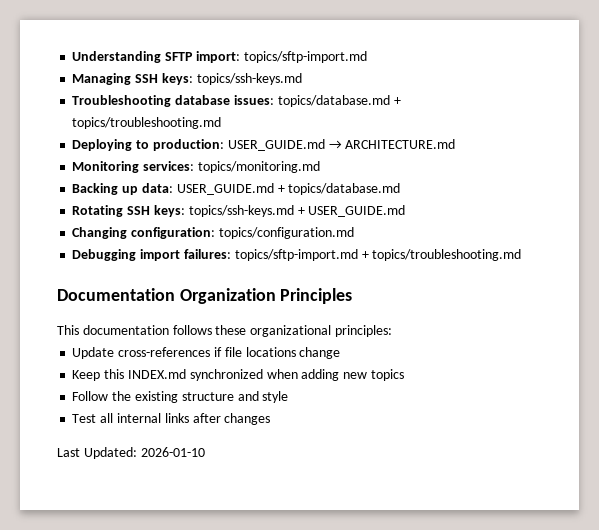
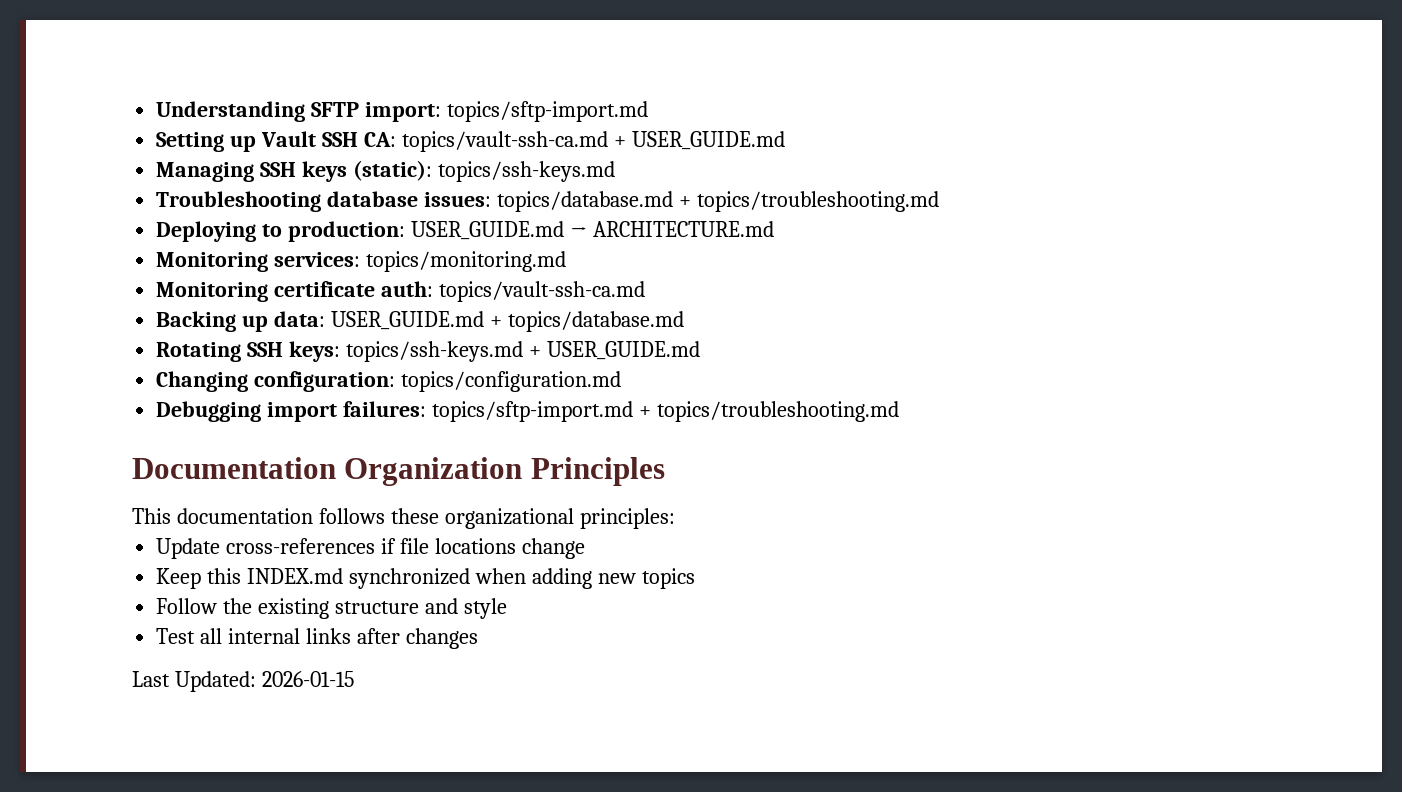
+ Setting up Vault SSH CA: topics/vault-ssh-ca.md + USER_GUIDE.md
- Managing SSH keys: topics/ssh-keys.md
+ Managing SSH keys (static): topics/ssh-keys.md
+ Monitoring certificate auth: topics/vault-ssh-ca.md
- Last Updated: 2026-01-10
+ Last Updated: 2026-01-15

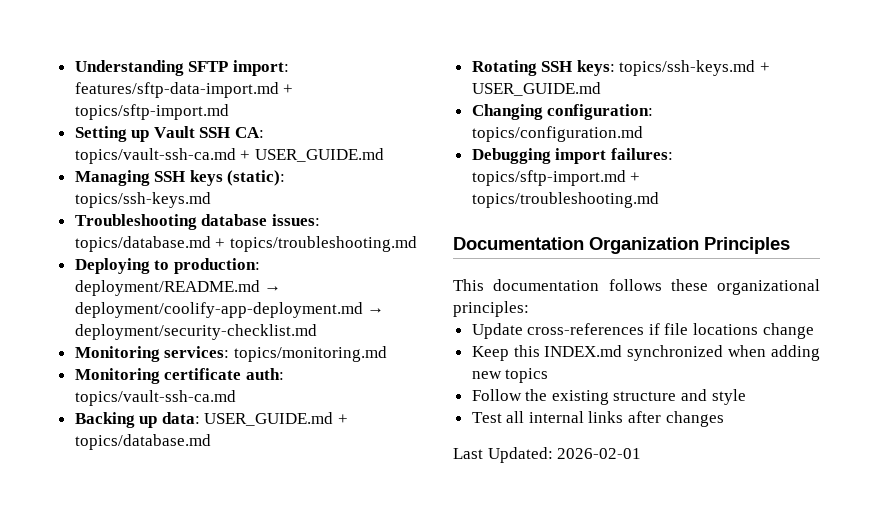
- Understanding SFTP import: topics/sftp-import.md
+ Understanding SFTP import: features/sftp-data-import.md + topics/sftp-import.md
- Deploying to production: USER_GUIDE.md → ARCHITECTURE.md
+ Deploying to production: deployment/README.md → deployment/coolify-app-deployment.md → deployment/security-checklist.md
- Last Updated: 2026-01-15
+ Last Updated: 2026-02-01

